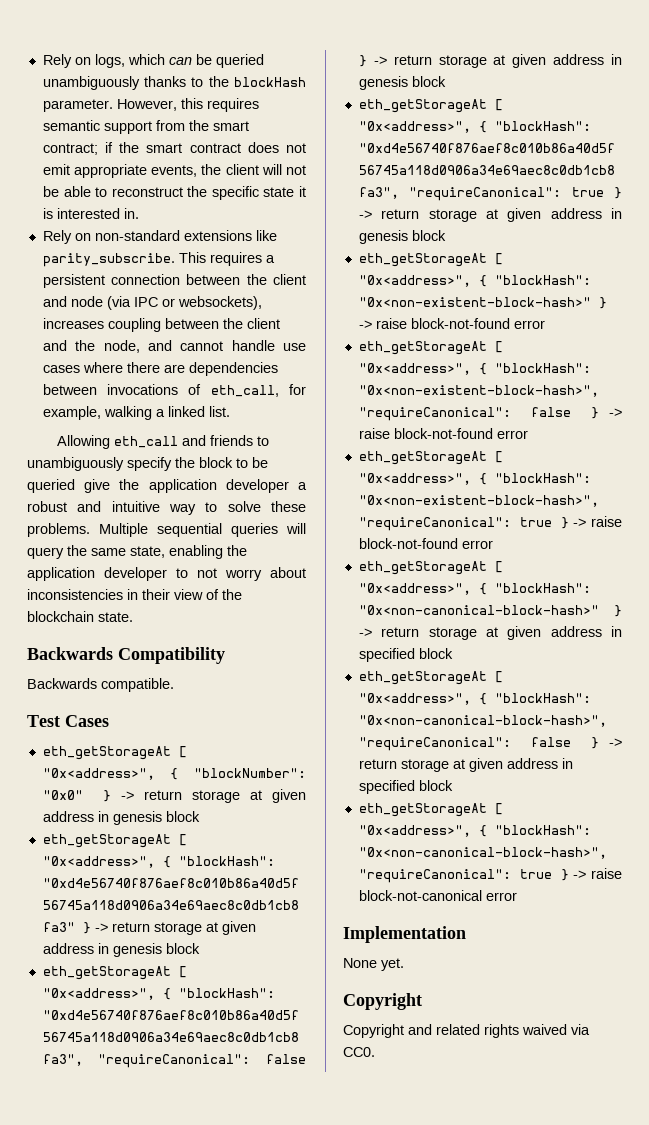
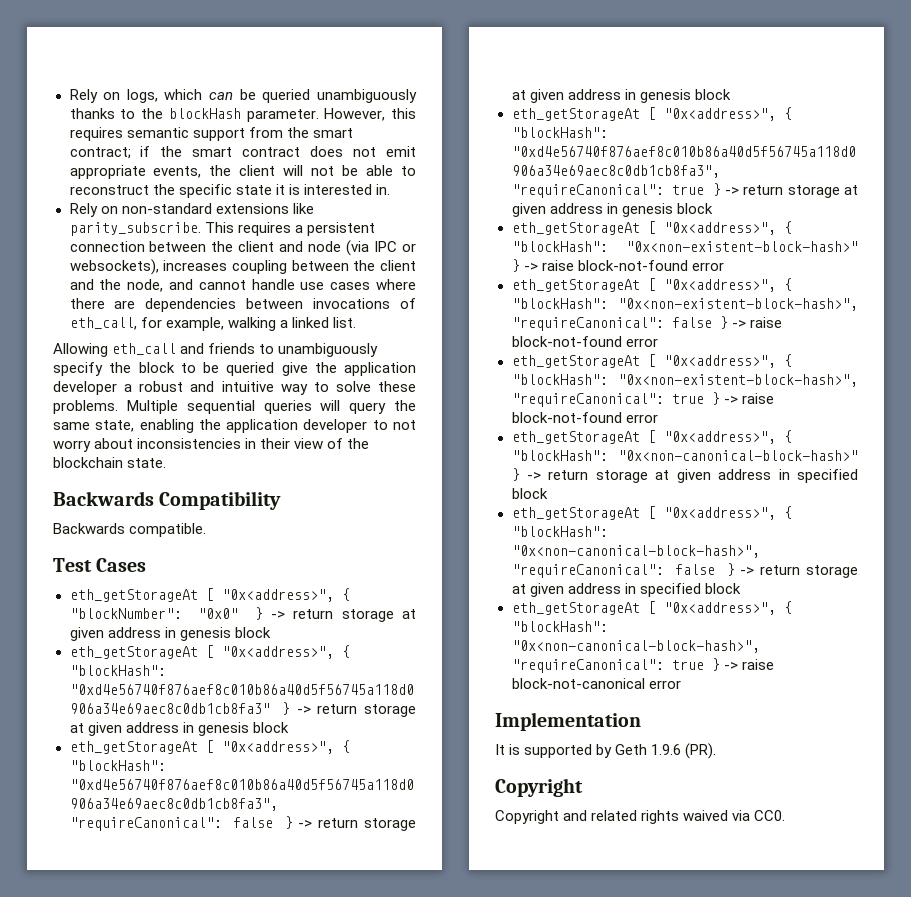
- None yet.
+ It is supported by Geth 1.9.6 (PR).

